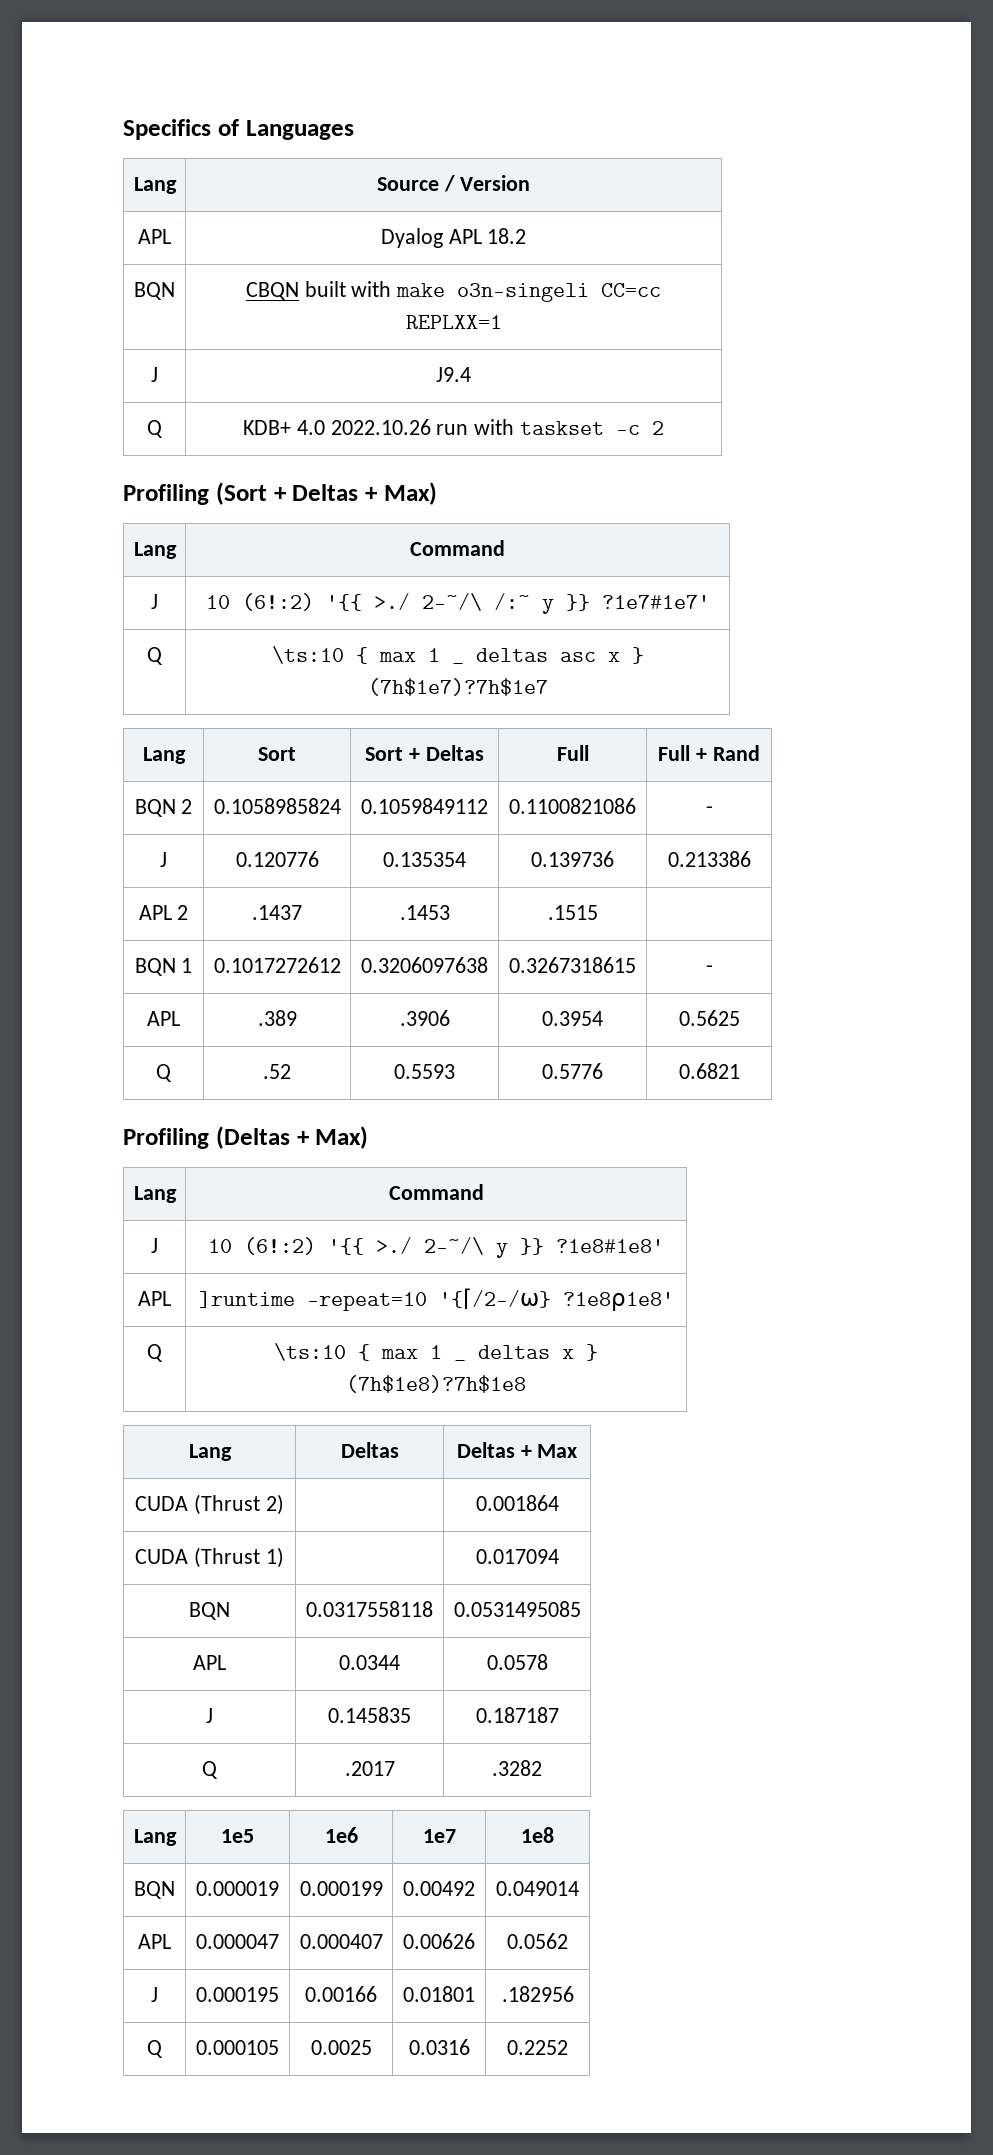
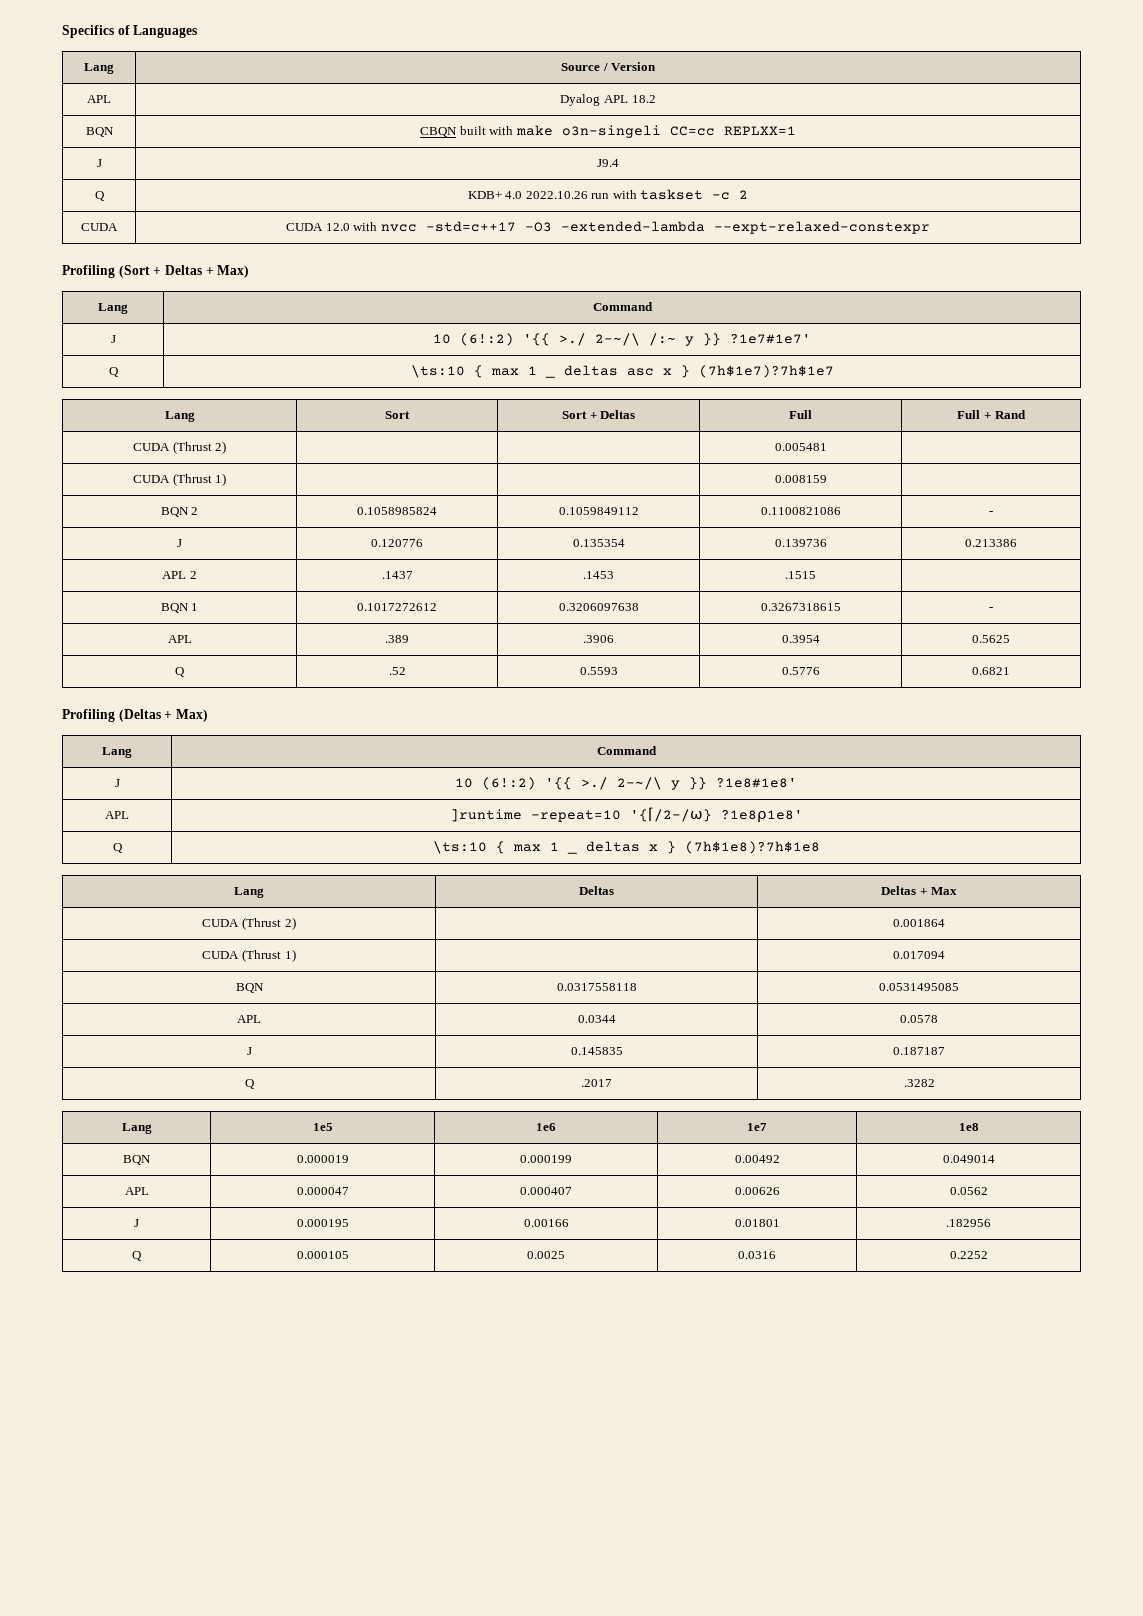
+ CUDA | CUDA 12.0 with nvcc -std=c++17 -O3 -extended-lambda --expt-relaxed-constexpr
+ CUDA (Thrust 2) | | | 0.005481 |
+ CUDA (Thrust 1) | | | 0.008159 |

